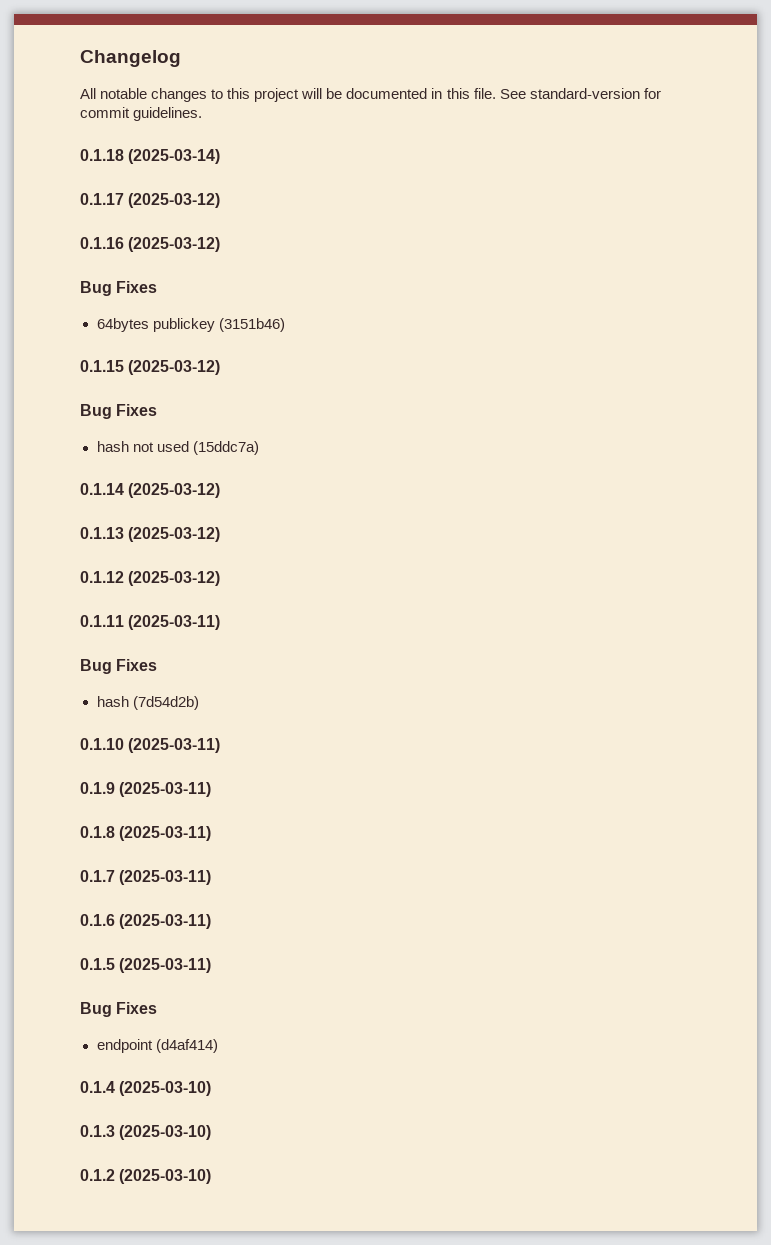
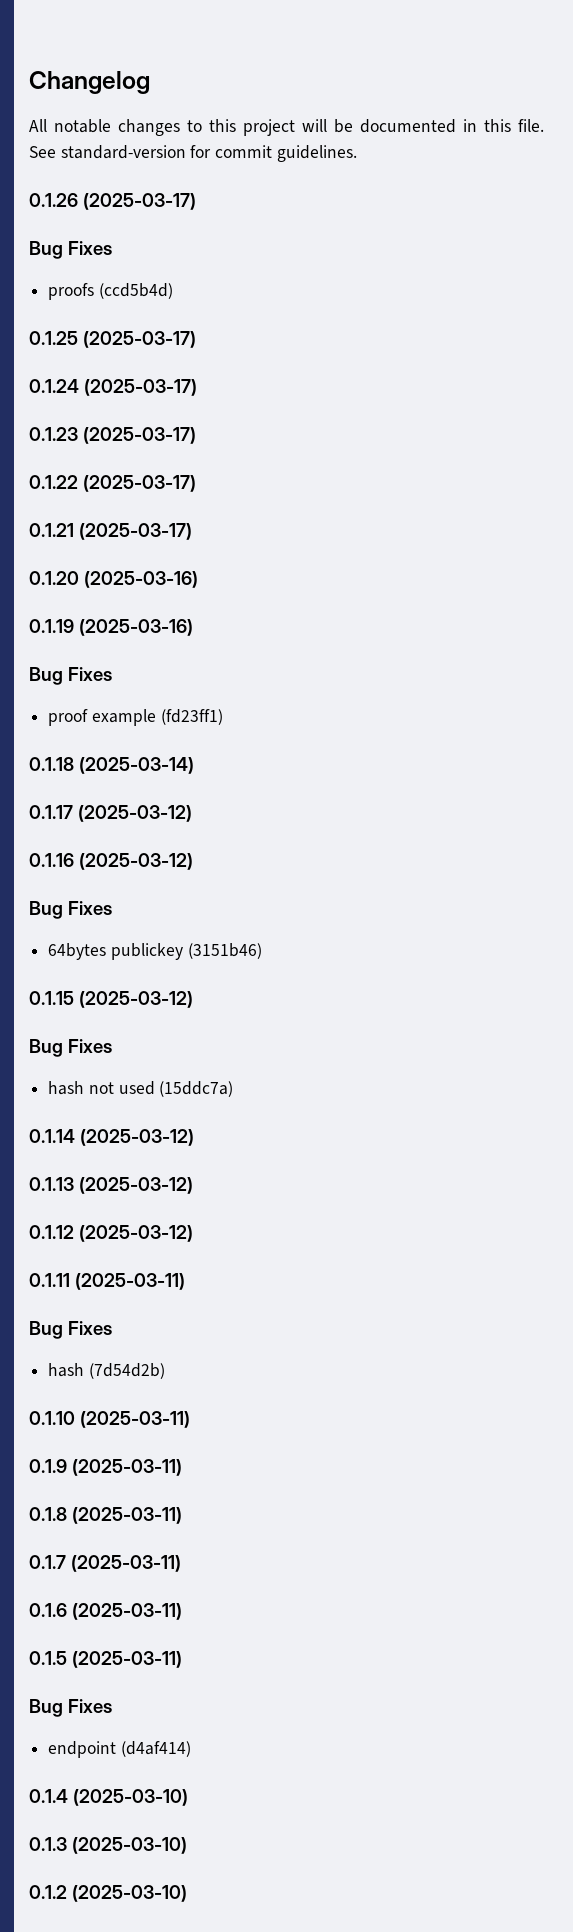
+ 0.1.26 (2025-03-17)
+ Bug Fixes
+ proofs (ccd5b4d)
+ 0.1.25 (2025-03-17)
+ 0.1.24 (2025-03-17)
+ 0.1.23 (2025-03-17)
+ 0.1.22 (2025-03-17)
+ 0.1.21 (2025-03-17)
+ 0.1.20 (2025-03-16)
+ 0.1.19 (2025-03-16)
+ Bug Fixes
+ proof example (fd23ff1)

